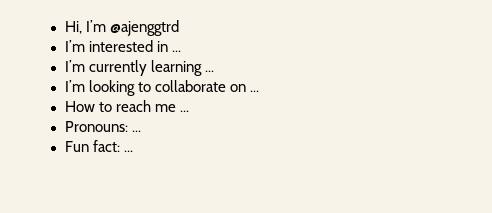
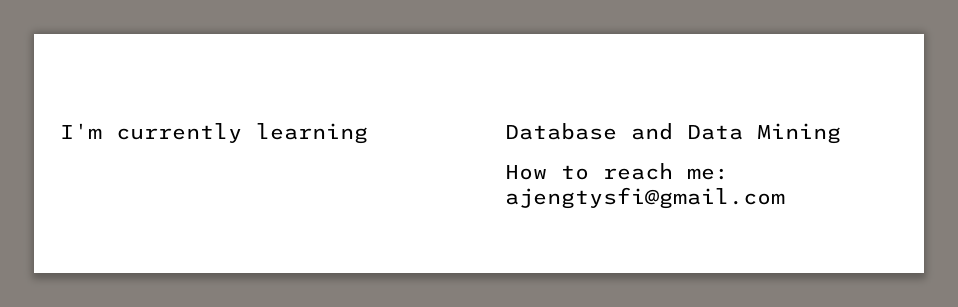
- Hi, I’m @ajenggtrd
- I’m interested in ...
- I’m currently learning ...
- I’m looking to collaborate on ...
- How to reach me ...
- Pronouns: ...
- Fun fact: ...
+ I'm currently learning Database and Data Mining
+ How to reach me: ajengtysfi@gmail.com

